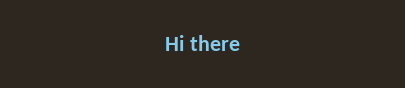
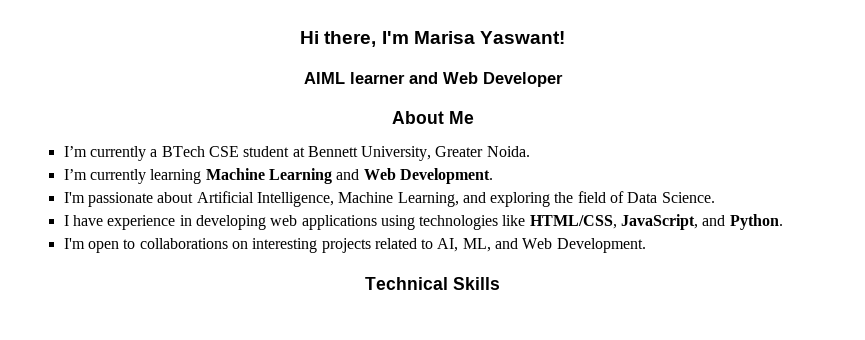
- Hi there
+ Hi there, I'm Marisa Yaswant!
+ AIML learner and Web Developer
+ About Me
+ I’m currently a BTech CSE student at Bennett University, Greater Noida.
+ I’m currently learning Machine Learning and Web Development.
+ I'm passionate about Artificial Intelligence, Machine Learning, and exploring the field of Data Science.
+ I have experience in developing web applications using technologies like HTML/CSS, JavaScript, and Python.
+ I'm open to collaborations on interesting projects related to AI, ML, and Web Development.
+ Technical Skills

